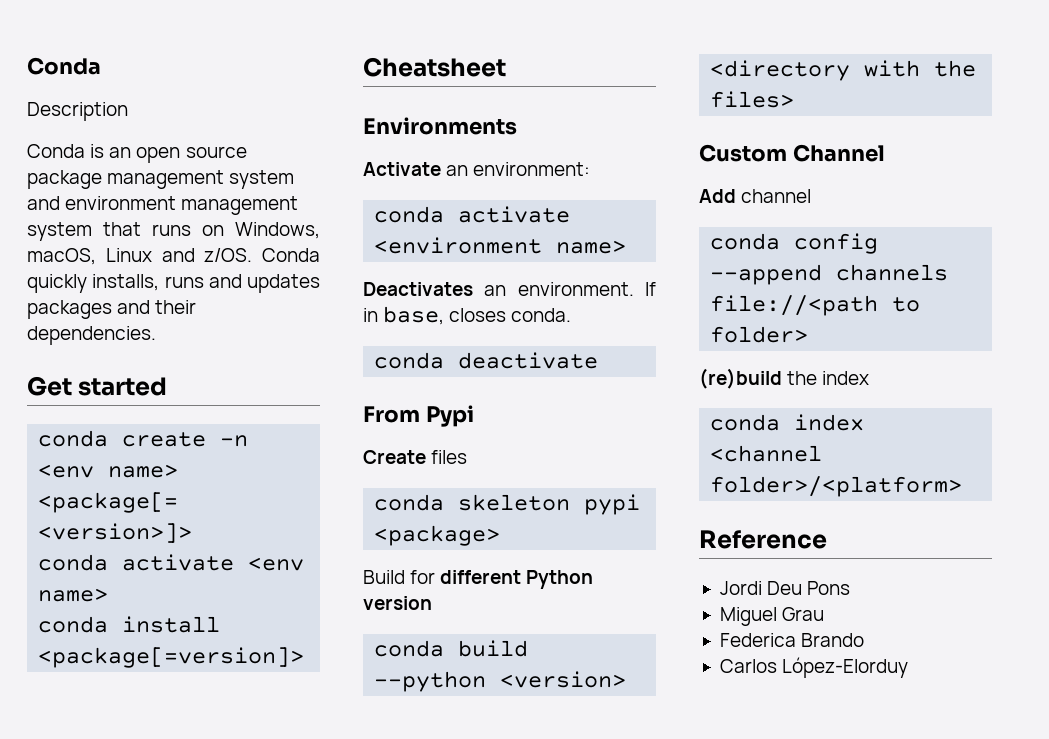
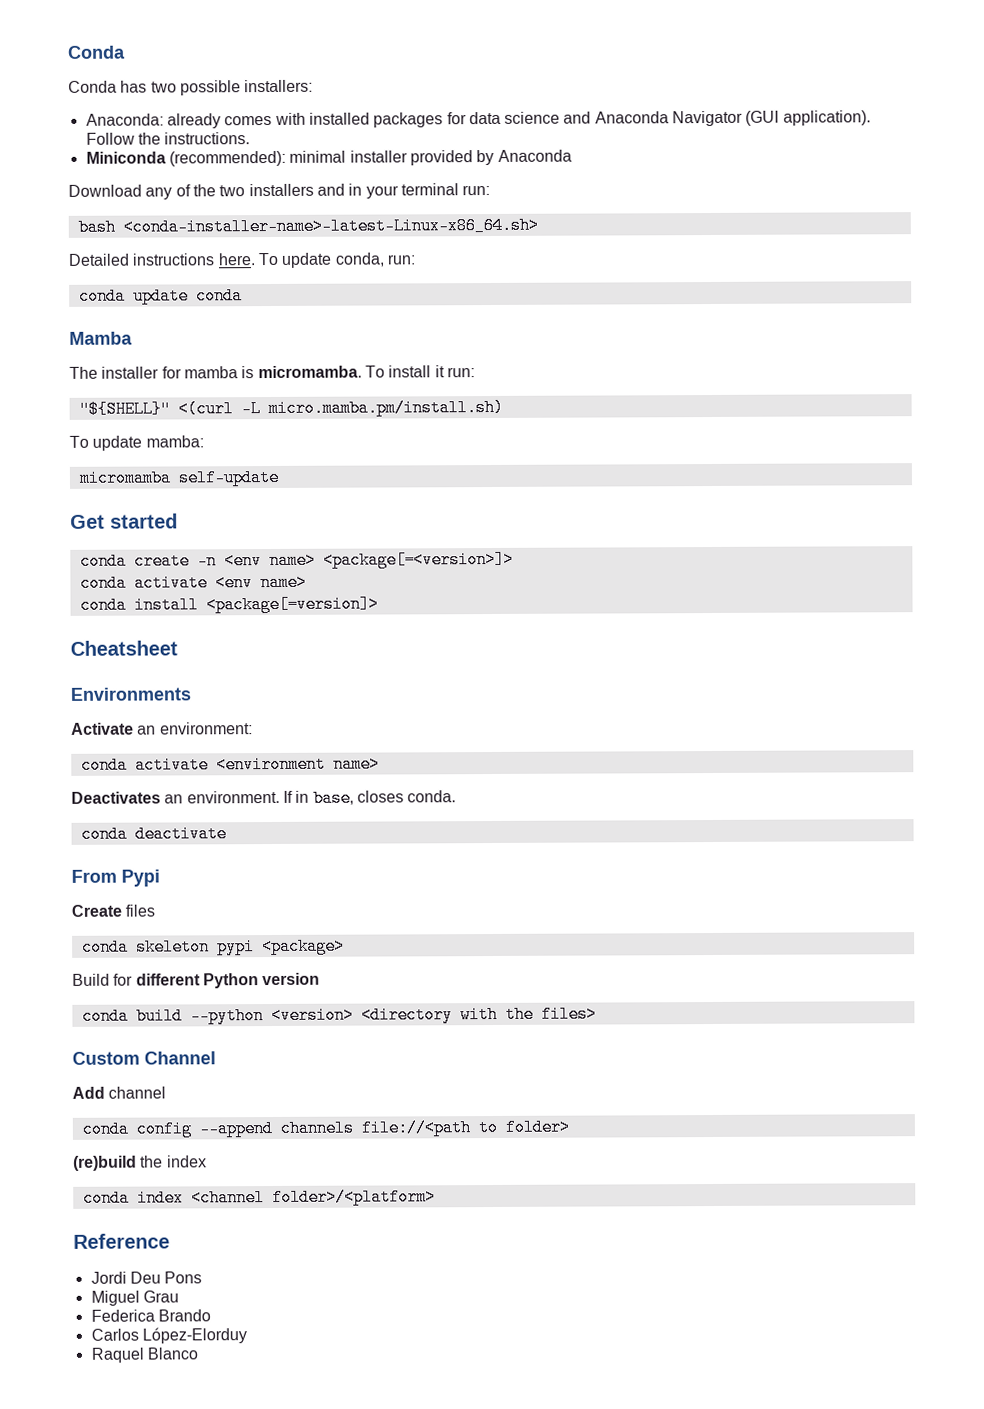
- Description
- Conda is an open source package management system and environment management system that runs on Windows, macOS, Linux and z/OS. Conda quickly installs, runs and updates packages and their dependencies.
+ Conda has two possible installers:
+ Anaconda: already comes with installed packages for data science and Anaconda Navigator (GUI application). Follow the instructions.
+ Miniconda (recommended): minimal installer provided by Anaconda
+ Download any of the two installers and in your terminal run:
+ bash <conda-installer-name>-latest-Linux-x86_64.sh>
+ Detailed instructions here. To update conda, run:
+ conda update conda
+ Mamba
+ The installer for mamba is micromamba. To install it run:
+ "${SHELL}" <(curl -L micro.mamba.pm/install.sh)
+ To update mamba:
+ micromamba self-update
+ Raquel Blanco

